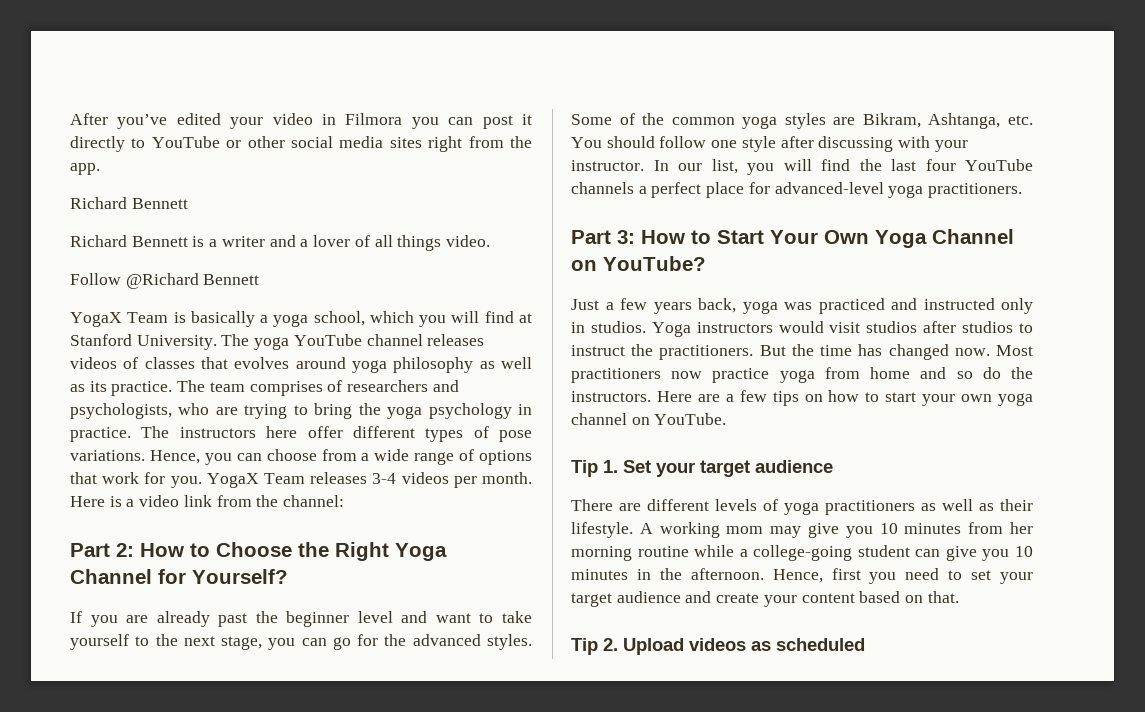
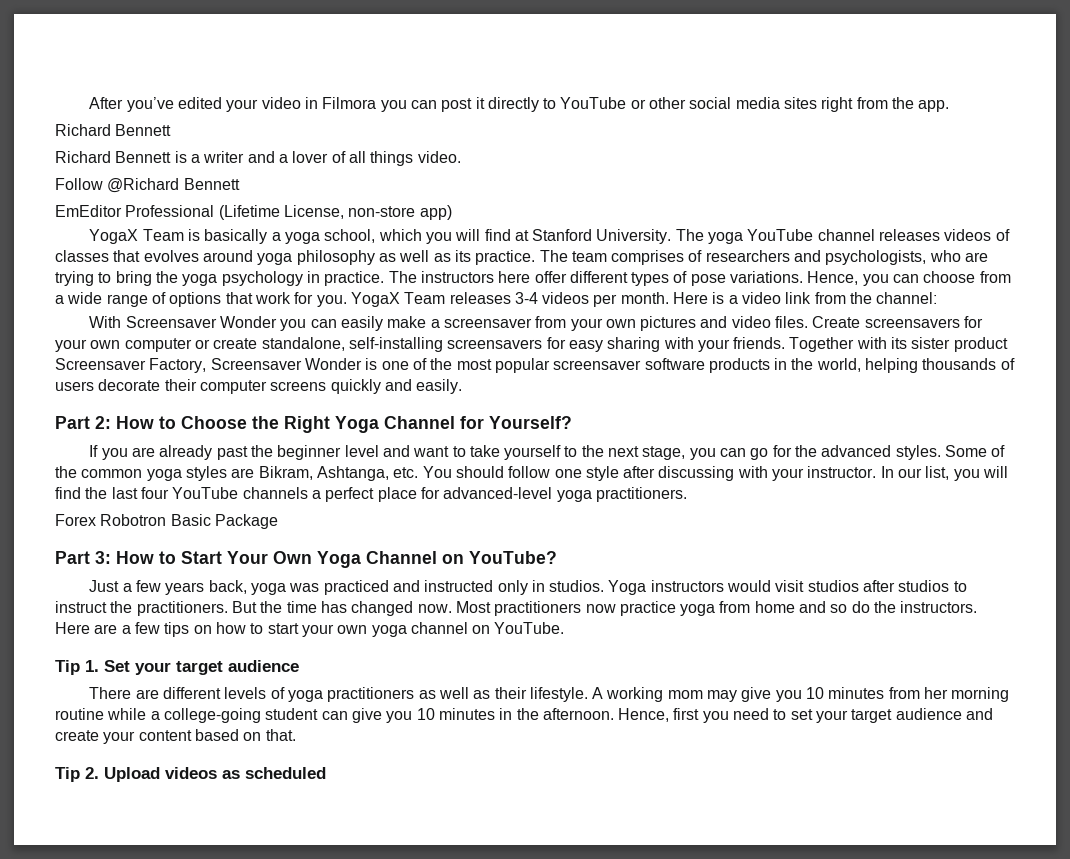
+ EmEditor Professional (Lifetime License, non-store app)
+ With Screensaver Wonder you can easily make a screensaver from your own pictures and video files. Create screensavers for your own computer or create standalone, self-installing screensavers for easy sharing with your friends. Together with its sister product Screensaver Factory, Screensaver Wonder is one of the most popular screensaver software products in the world, helping thousands of users decorate their computer screens quickly and easily.
+ Forex Robotron Basic Package

